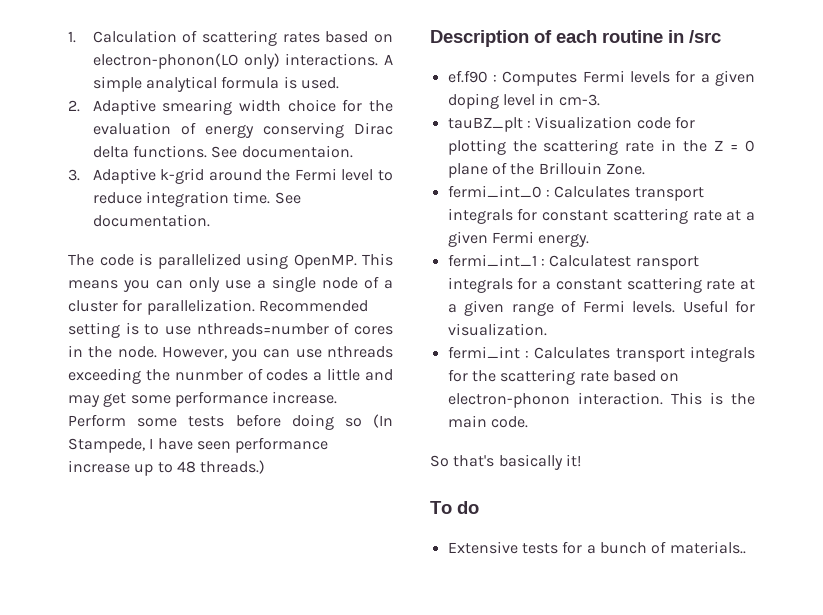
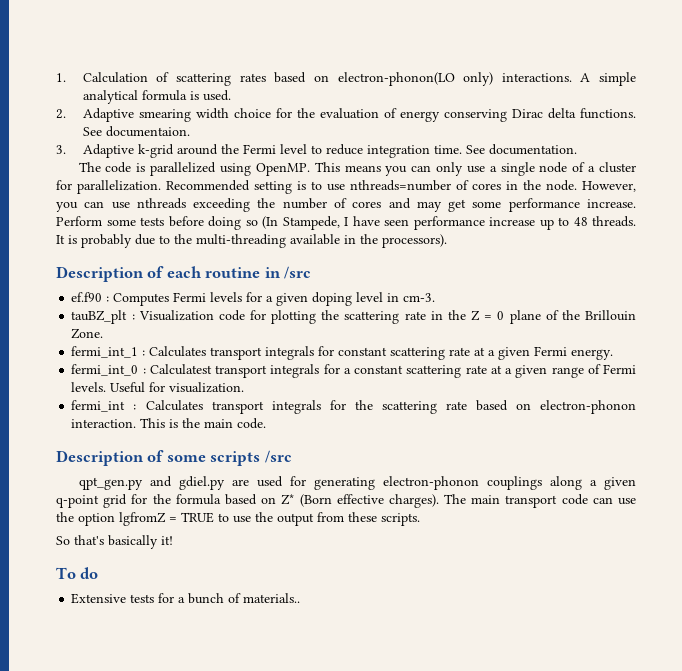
- However, you can use nthreads exceeding the nunmber of codes a little and may get some performance increase.
+ However, you can use nthreads exceeding the number of cores and may get some performance increase.
- Perform some tests before doing so (In Stampede, I have seen performance increase up to 48 threads.)
+ Perform some tests before doing so (In Stampede, I have seen performance increase up to 48 threads. It is probably due to the multi-threading available in the processors).
- fermi_int_0 : Calculates transport integrals for constant scattering rate at a given Fermi energy.
+ fermi_int_1 : Calculates transport integrals for constant scattering rate at a given Fermi energy.
- fermi_int_1 : Calculatest ransport integrals for a constant scattering rate at a given range of Fermi levels.
+ fermi_int_0 : Calculatest transport integrals for a constant scattering rate at a given range of Fermi levels.
+ Description of some scripts /src
+ qpt_gen.py and gdiel.py are used for generating electron-phonon couplings along a given q-point grid for the formula based on Z* (Born effective charges). The main transport code can use the option lgfromZ = TRUE to use the output from these scripts.

